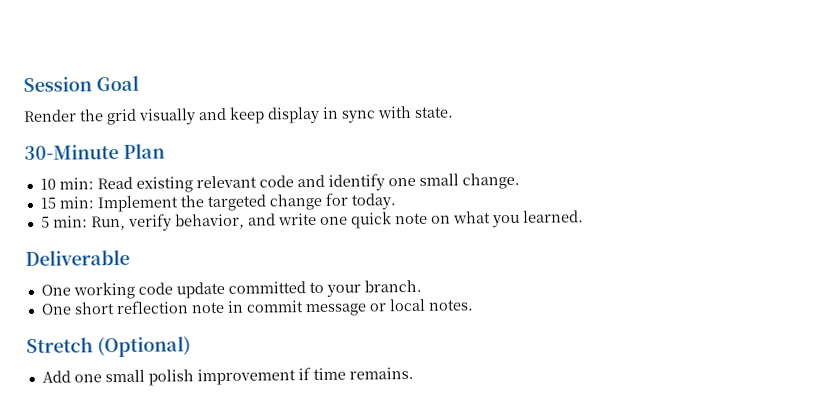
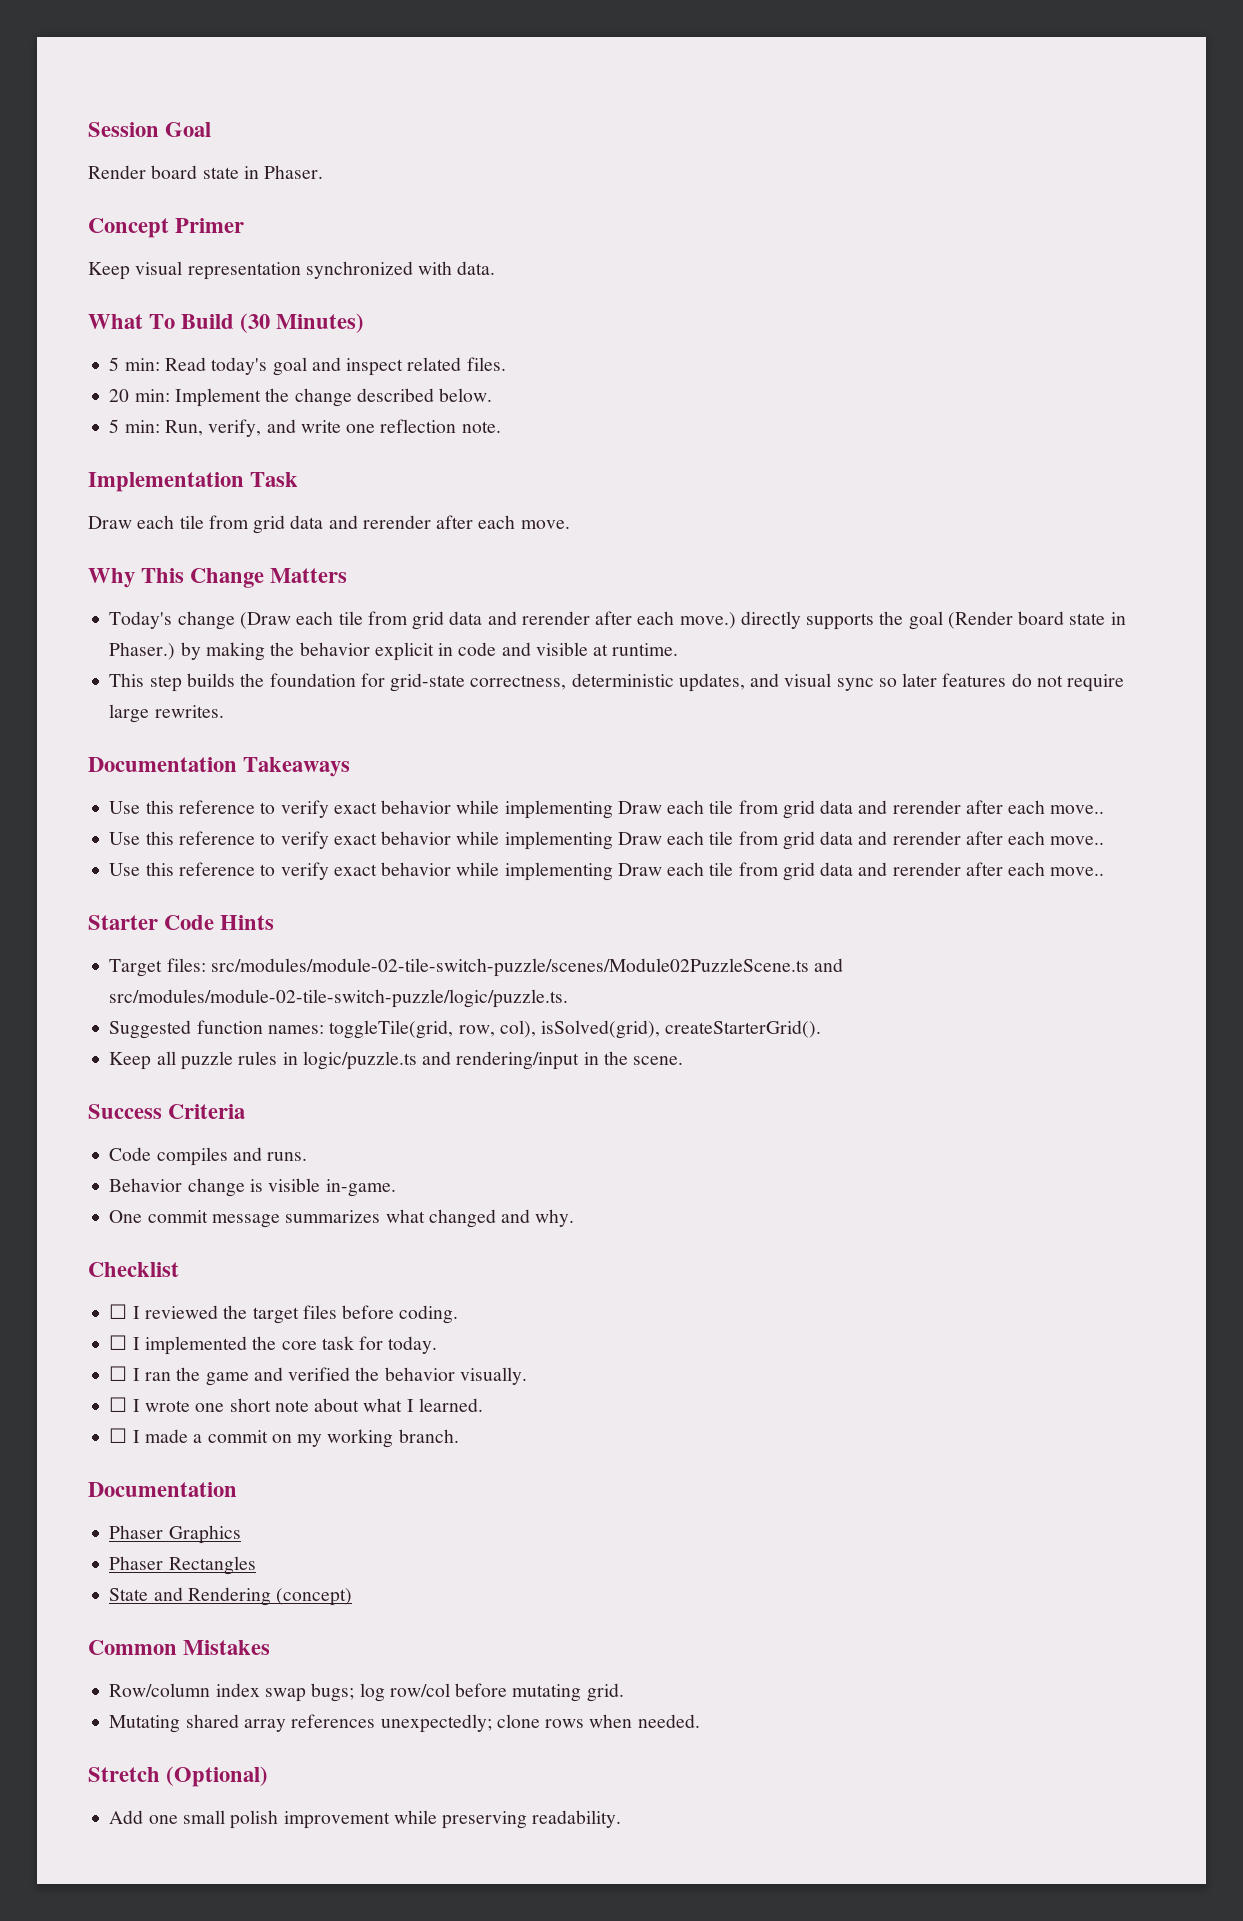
- Render the grid visually and keep display in sync with state.
- 30-Minute Plan
- 10 min: Read existing relevant code and identify one small change.
- 15 min: Implement the targeted change for today.
+ Render board state in Phaser.
+ Concept Primer
+ Keep visual representation synchronized with data.
+ What To Build (30 Minutes)
+ 5 min: Read today's goal and inspect related files.
+ 20 min: Implement the change described below.
- 5 min: Run, verify behavior, and write one quick note on what you learned.
- Deliverable
- One working code update committed to your branch.
- One short reflection note in commit message or local notes.
+ 5 min: Run, verify, and write one reflection note.
+ Implementation Task
+ Draw each tile from grid data and rerender after each move.
+ Why This Change Matters
+ Today's change (Draw each tile from grid data and rerender after each move.) directly supports the goal (Render board state in Phaser.) by making the behavior explicit in code and visible at runtime.
+ This step builds the foundation for grid-state correctness, deterministic updates, and visual sync so later features do not require large rewrites.
+ Documentation Takeaways
+ Use this reference to verify exact behavior while implementing Draw each tile from grid data and rerender after each move..
+ Use this reference to verify exact behavior while implementing Draw each tile from grid data and rerender after each move..
+ Use this reference to verify exact behavior while implementing Draw each tile from grid data and rerender after each move..
+ Starter Code Hints
+ Target files: src/modules/module-02-tile-switch-puzzle/scenes/Module02PuzzleScene.ts and src/modules/module-02-tile-switch-puzzle/logic/puzzle.ts.
+ Suggested function names: toggleTile(grid, row, col), isSolved(grid), createStarterGrid().
+ Keep all puzzle rules in logic/puzzle.ts and rendering/input in the scene.
+ Success Criteria
+ Code compiles and runs.
+ Behavior change is visible in-game.
+ One commit message summarizes what changed and why.
+ Checklist
+ ☐ I reviewed the target files before coding.
+ ☐ I implemented the core task for today.
+ ☐ I ran the game and verified the behavior visually.
+ ☐ I wrote one short note about what I learned.
+ ☐ I made a commit on my working branch.
+ Documentation
+ Phaser Graphics
+ Phaser Rectangles
+ State and Rendering (concept)
+ Common Mistakes
+ Row/column index swap bugs; log row/col before mutating grid.
+ Mutating shared array references unexpectedly; clone rows when needed.
- Add one small polish improvement if time remains.
+ Add one small polish improvement while preserving readability.

